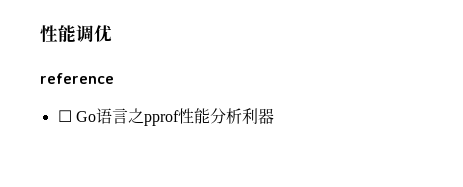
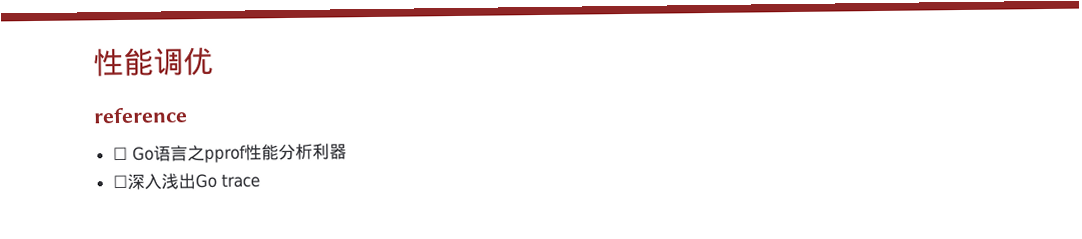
+ ☐深入浅出Go trace

